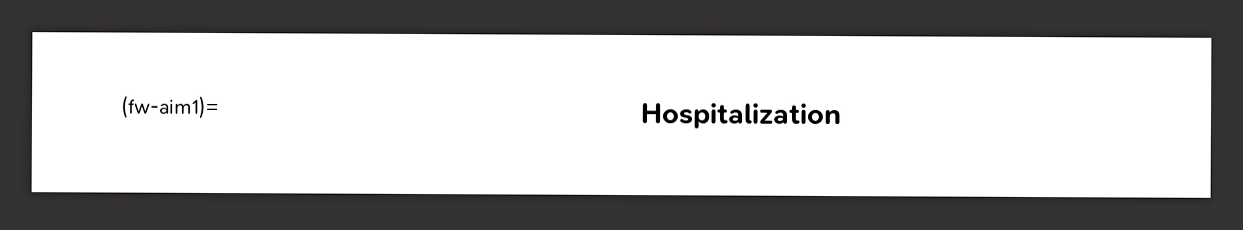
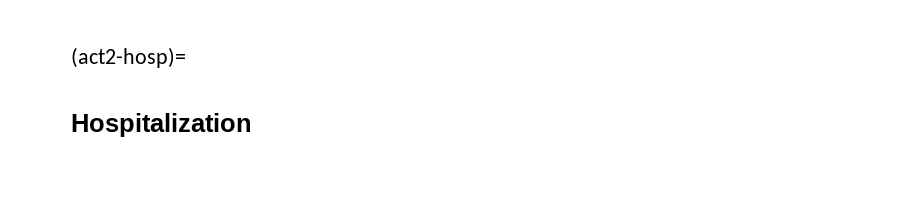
- (fw-aim1)=
+ (act2-hosp)=

